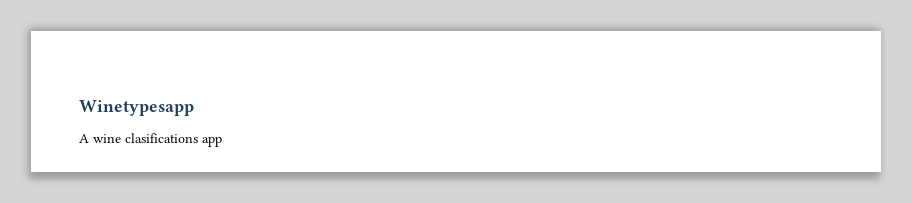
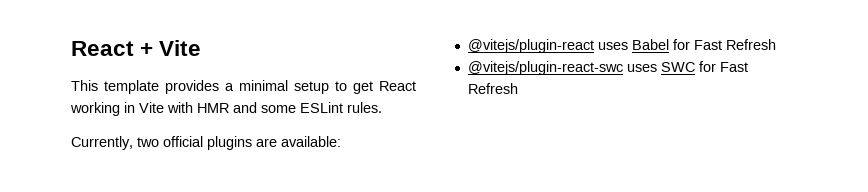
- Winetypesapp
- A wine clasifications app
+ React + Vite
+ This template provides a minimal setup to get React working in Vite with HMR and some ESLint rules.
+ Currently, two official plugins are available:
+ @vitejs/plugin-react uses Babel for Fast Refresh
+ @vitejs/plugin-react-swc uses SWC for Fast Refresh

